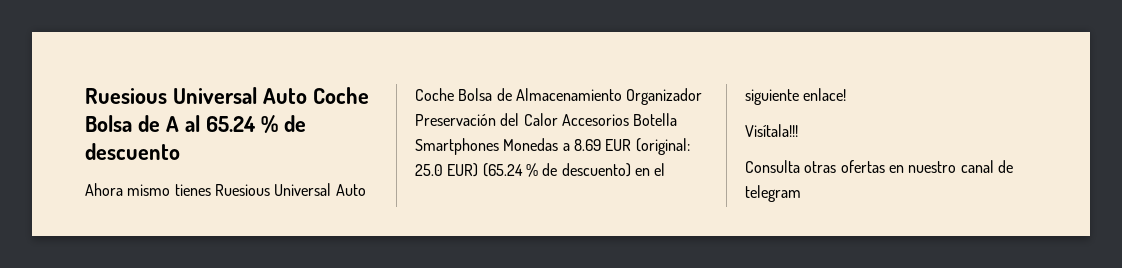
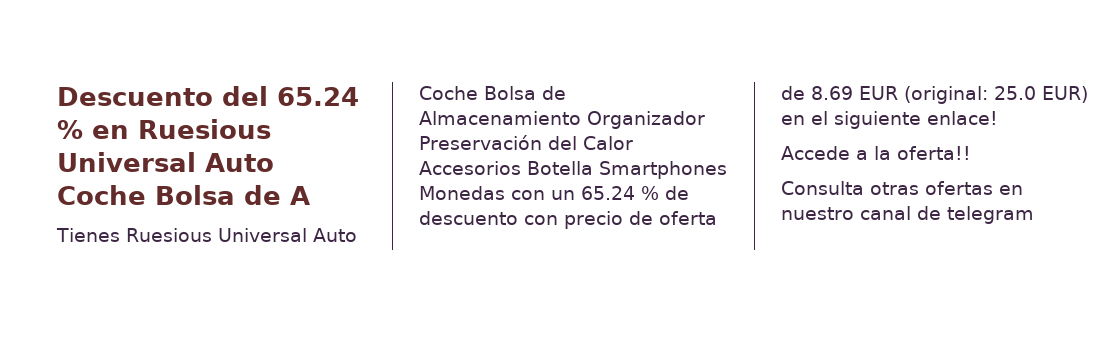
- Ruesious Universal Auto Coche Bolsa de A al 65.24 % de descuento
- Ahora mismo tienes Ruesious Universal Auto Coche Bolsa de Almacenamiento Organizador Preservación del Calor Accesorios Botella Smartphones Monedas a 8.69 EUR (original: 25.0 EUR) (65.24 % de descuento) en el siguiente enlace!
+ Descuento del 65.24 % en Ruesious Universal Auto Coche Bolsa de A
+ Tienes Ruesious Universal Auto Coche Bolsa de Almacenamiento Organizador Preservación del Calor Accesorios Botella Smartphones Monedas con un 65.24 % de descuento con precio de oferta de 8.69 EUR (original: 25.0 EUR) en el siguiente enlace!
- Visítala!!!
+ Accede a la oferta!!

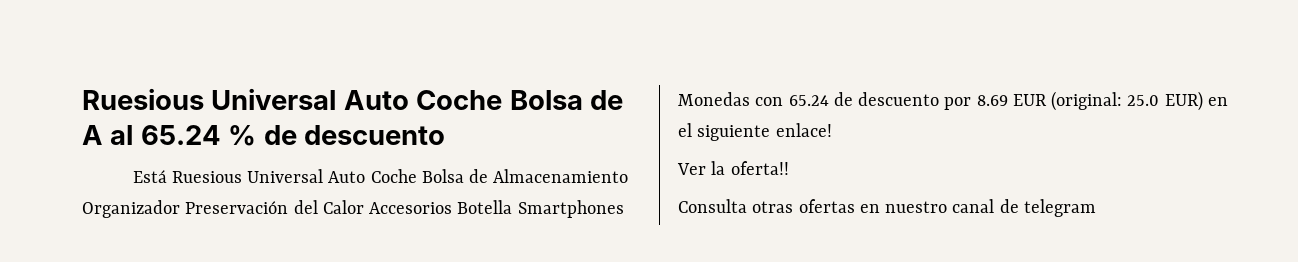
- Descuento del 65.24 % en Ruesious Universal Auto Coche Bolsa de A
- Tienes Ruesious Universal Auto Coche Bolsa de Almacenamiento Organizador Preservación del Calor Accesorios Botella Smartphones Monedas con un 65.24 % de descuento con precio de oferta de 8.69 EUR (original: 25.0 EUR) en el siguiente enlace!
+ Ruesious Universal Auto Coche Bolsa de A al 65.24 % de descuento
+ Está Ruesious Universal Auto Coche Bolsa de Almacenamiento Organizador Preservación del Calor Accesorios Botella Smartphones Monedas con 65.24 de descuento por 8.69 EUR (original: 25.0 EUR) en el siguiente enlace!
- Accede a la oferta!!
+ Ver la oferta!!

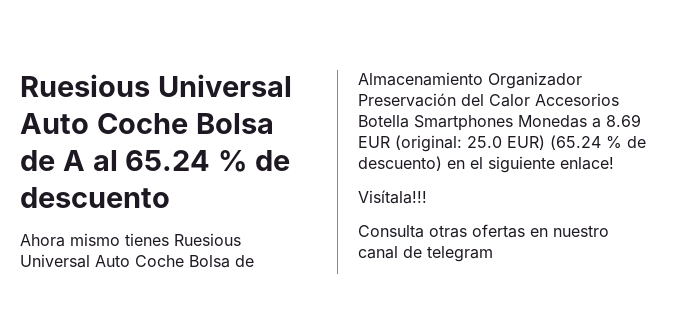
- Está Ruesious Universal Auto Coche Bolsa de Almacenamiento Organizador Preservación del Calor Accesorios Botella Smartphones Monedas con 65.24 de descuento por 8.69 EUR (original: 25.0 EUR) en el siguiente enlace!
+ Ahora mismo tienes Ruesious Universal Auto Coche Bolsa de Almacenamiento Organizador Preservación del Calor Accesorios Botella Smartphones Monedas a 8.69 EUR (original: 25.0 EUR) (65.24 % de descuento) en el siguiente enlace!
- Ver la oferta!!
+ Visítala!!!

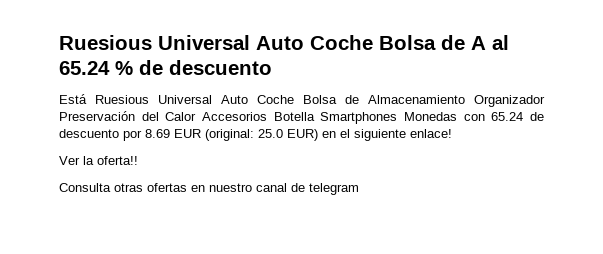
- Ahora mismo tienes Ruesious Universal Auto Coche Bolsa de Almacenamiento Organizador Preservación del Calor Accesorios Botella Smartphones Monedas a 8.69 EUR (original: 25.0 EUR) (65.24 % de descuento) en el siguiente enlace!
+ Está Ruesious Universal Auto Coche Bolsa de Almacenamiento Organizador Preservación del Calor Accesorios Botella Smartphones Monedas con 65.24 de descuento por 8.69 EUR (original: 25.0 EUR) en el siguiente enlace!
- Visítala!!!
+ Ver la oferta!!

